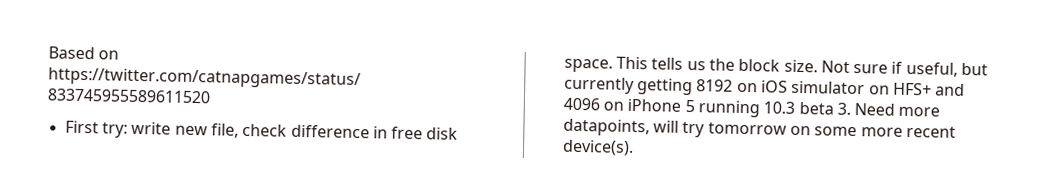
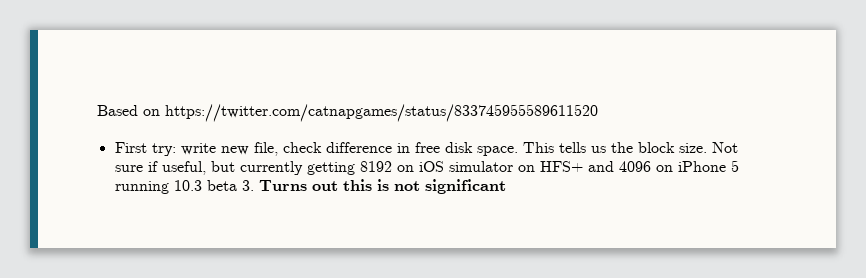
- Not sure if useful, but currently getting 8192 on iOS simulator on HFS+ and 4096 on iPhone 5 running 10.3 beta 3. Need more datapoints, will try tomorrow on some more recent device(s).
+ Not sure if useful, but currently getting 8192 on iOS simulator on HFS+ and 4096 on iPhone 5 running 10.3 beta 3. Turns out this is not significant

